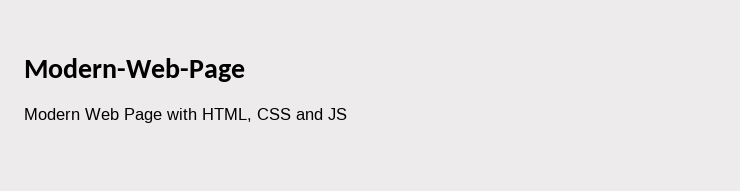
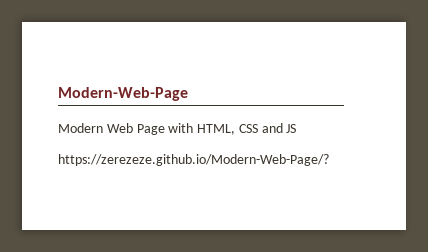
+ https://zerezeze.github.io/Modern-Web-Page/?

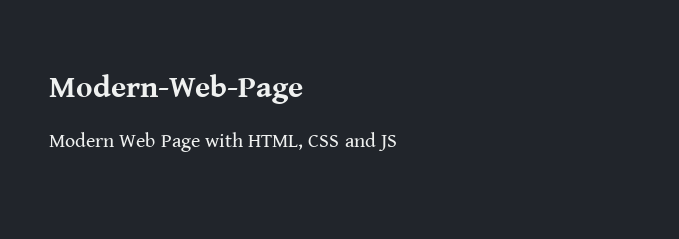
- https://zerezeze.github.io/Modern-Web-Page/?

